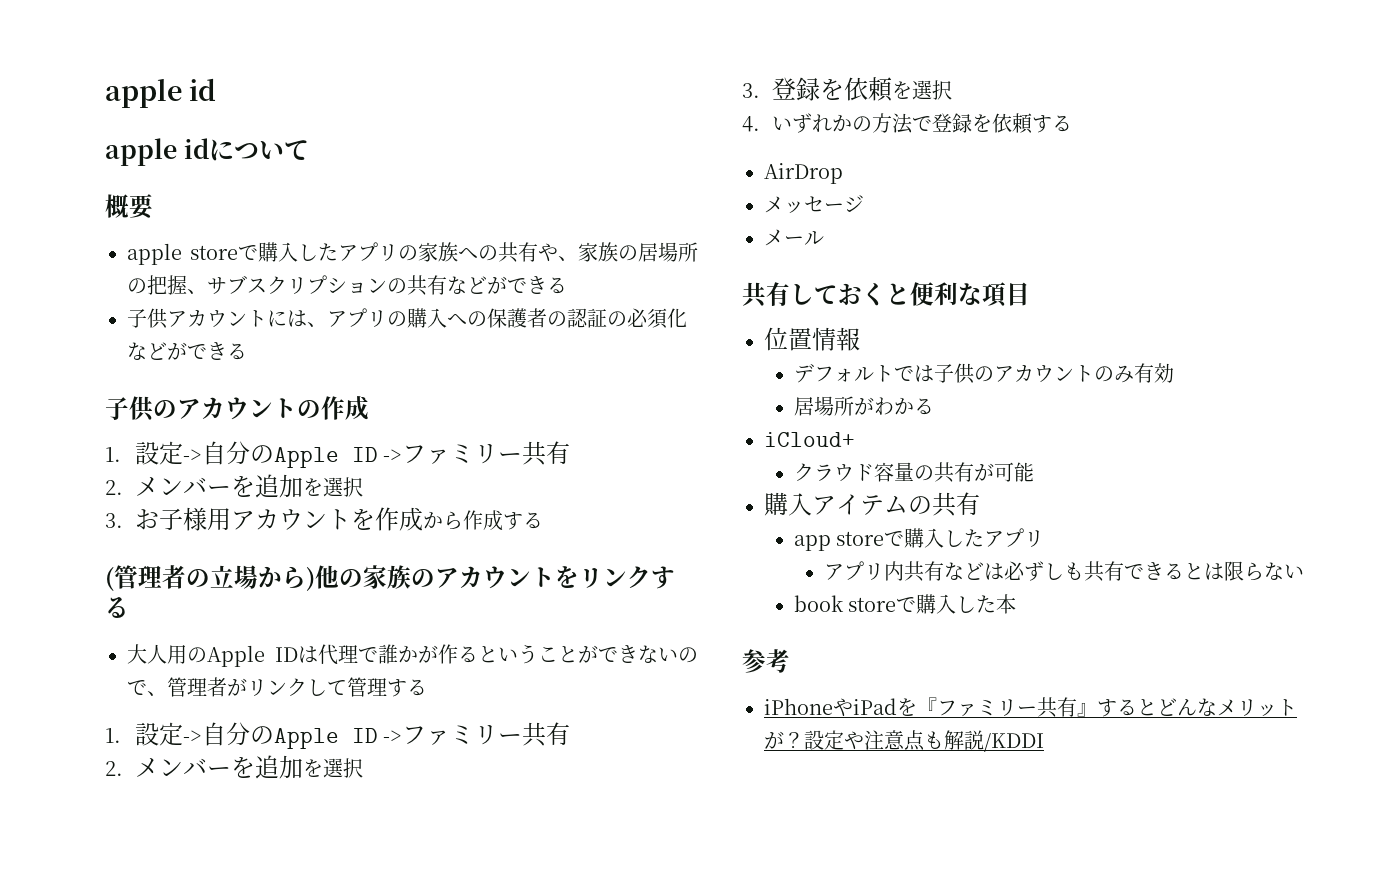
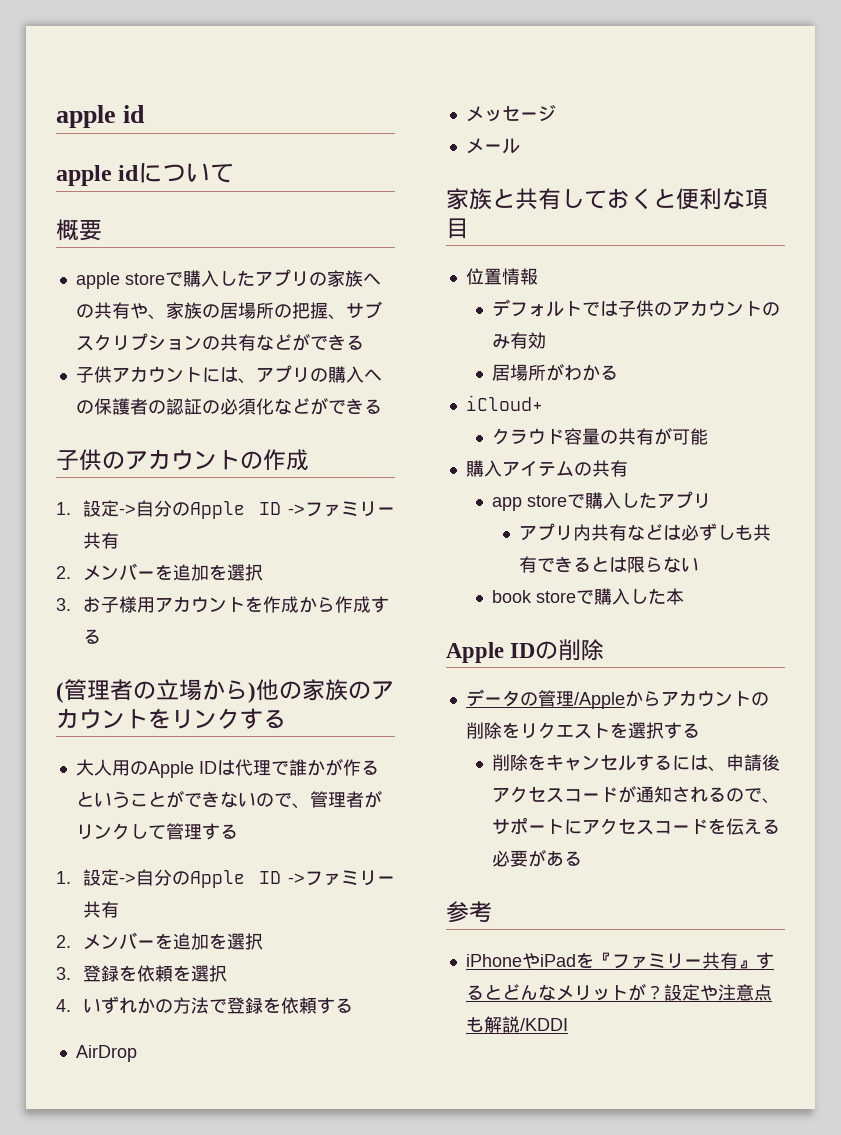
- 共有しておくと便利な項目
+ 家族と共有しておくと便利な項目
+ Apple IDの削除
+ データの管理/Appleからアカウントの削除をリクエストを選択する
+ 削除をキャンセルするには、申請後アクセスコードが通知されるので、サポートにアクセスコードを伝える必要がある

